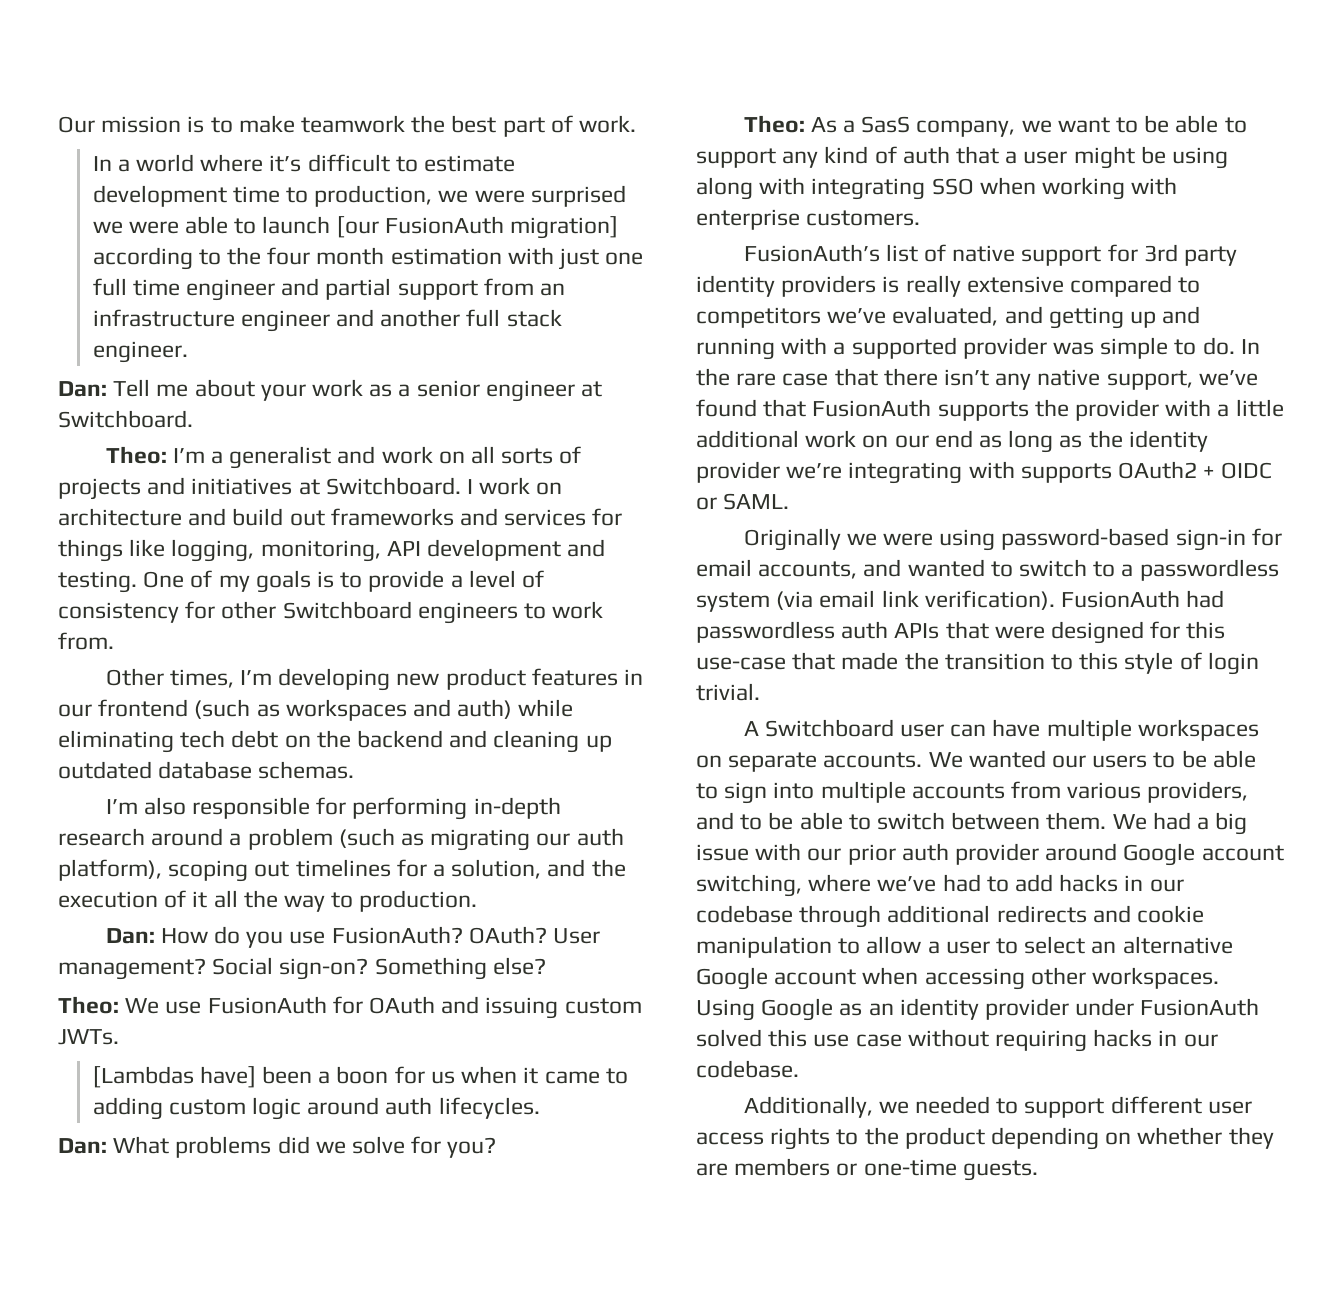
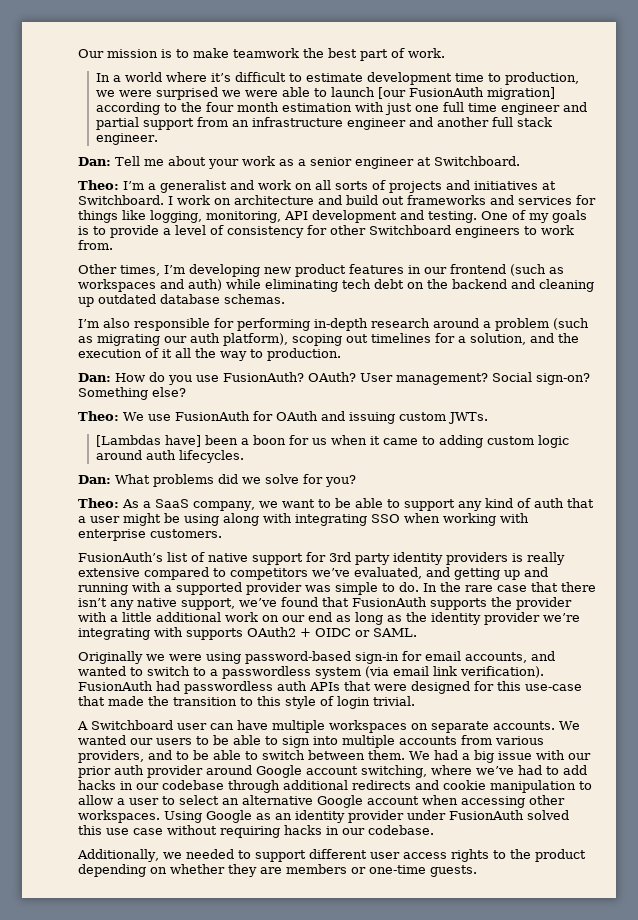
- Theo: As a SasS company, we want to be able to support any kind of auth that a user might be using along with integrating SSO when working with enterprise customers.
+ Theo: As a SaaS company, we want to be able to support any kind of auth that a user might be using along with integrating SSO when working with enterprise customers.

